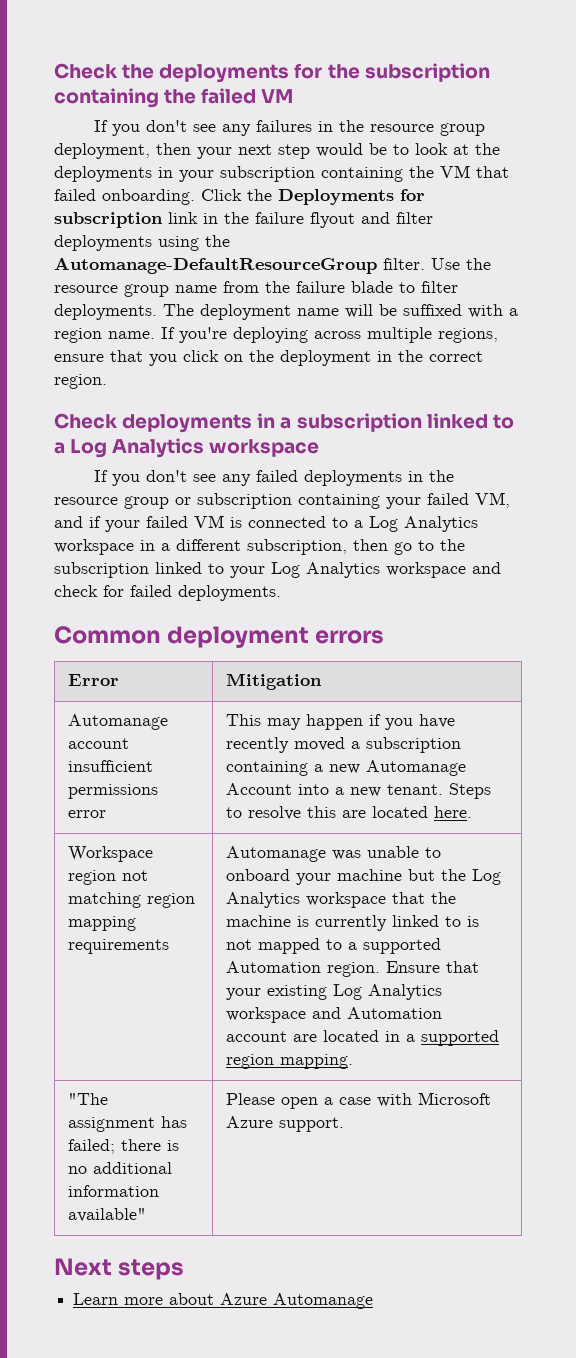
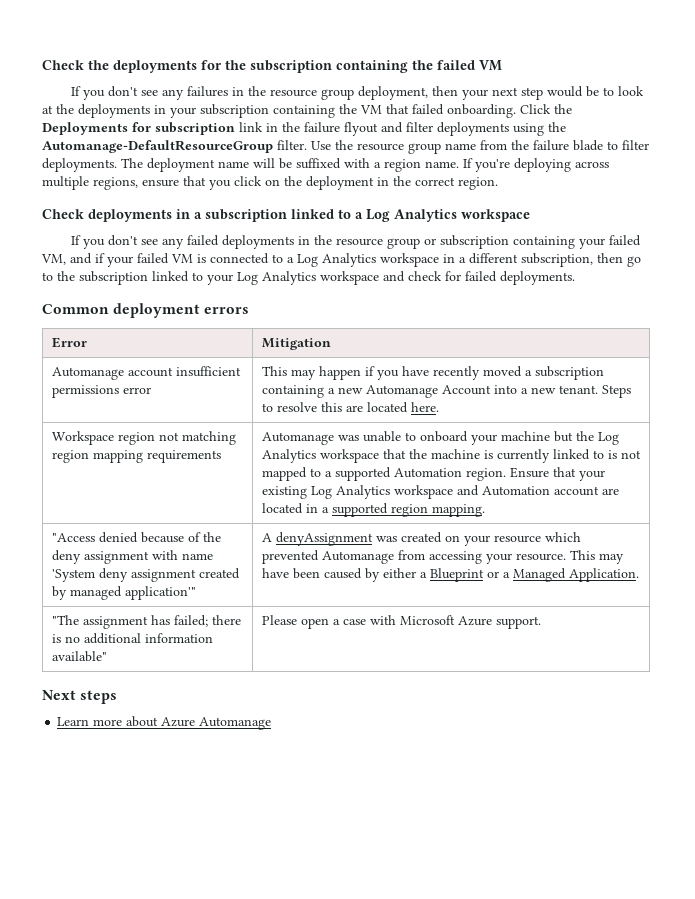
+ "Access denied because of the deny assignment with name 'System deny assignment created by managed application'" | A denyAssignment was created on your resource which prevented Automanage from accessing your resource. This may have been caused by either a Blueprint or a Managed Application.

